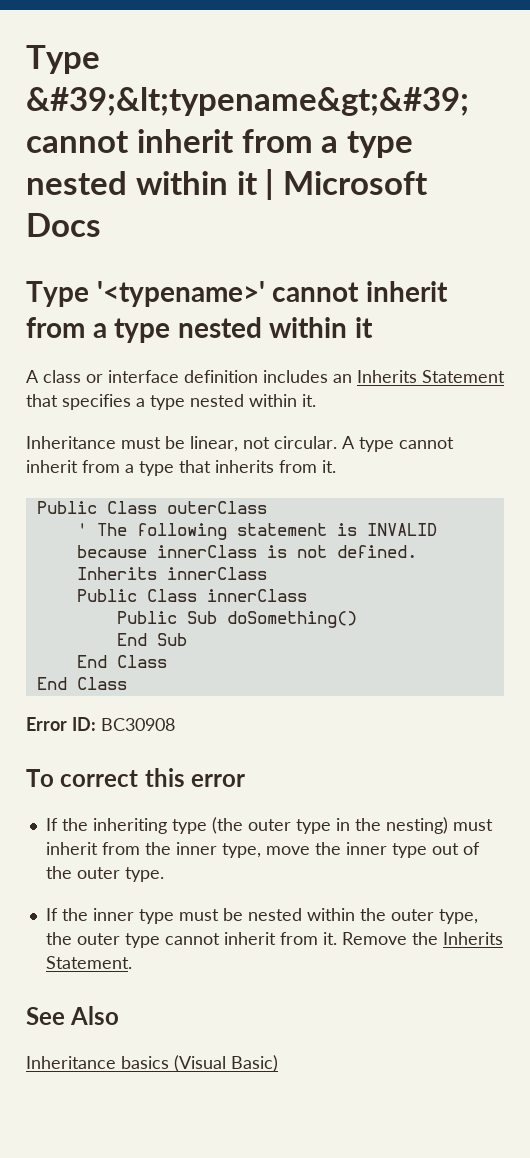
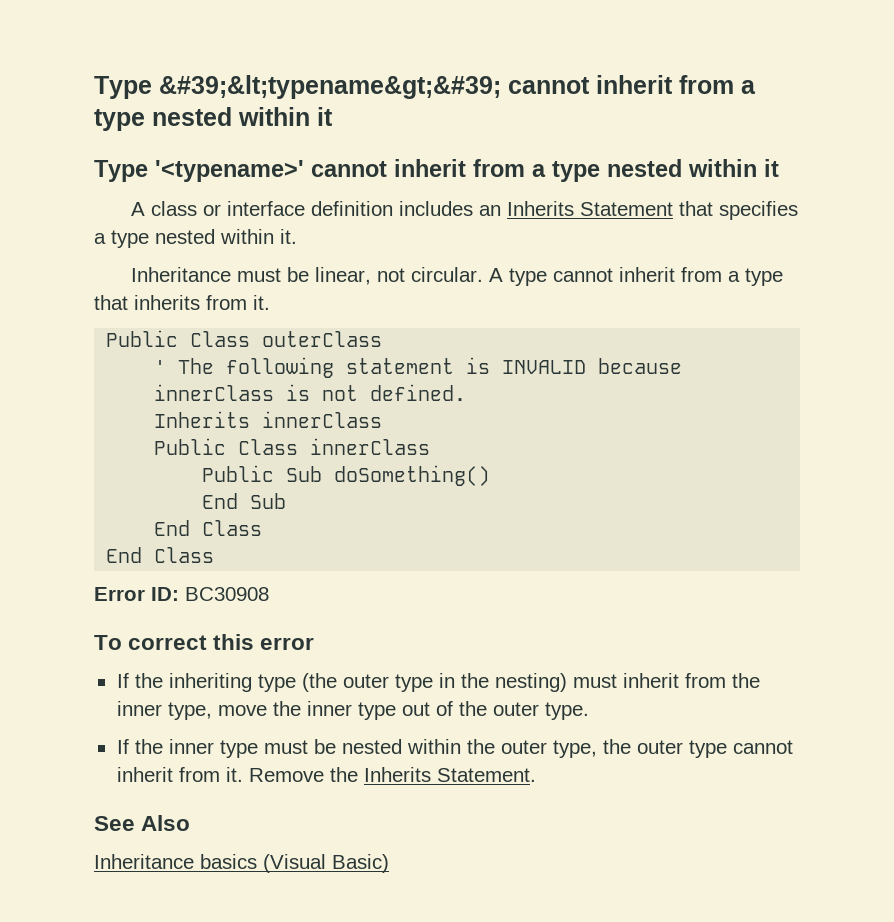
- Type &#39;&lt;typename&gt;&#39; cannot inherit from a type nested within it | Microsoft Docs
+ Type &#39;&lt;typename&gt;&#39; cannot inherit from a type nested within it

